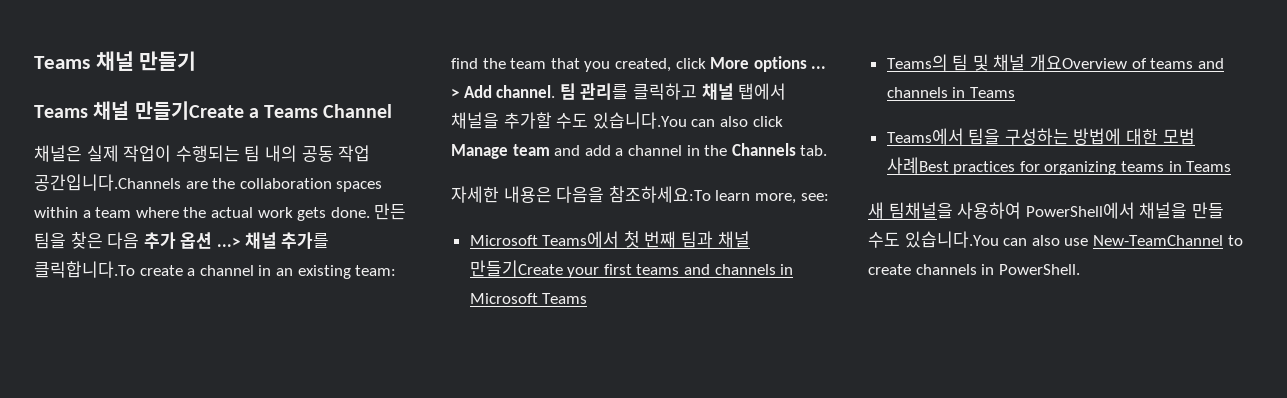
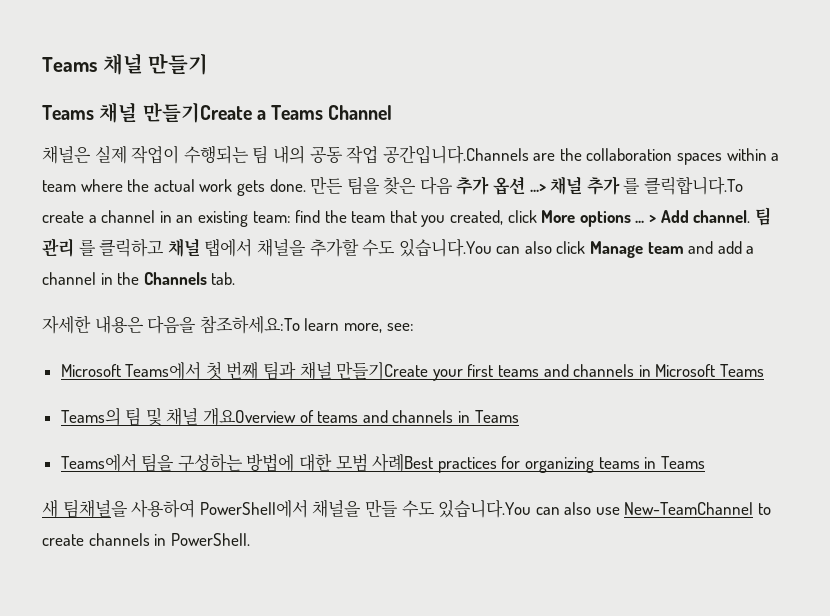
- 만든 팀을 찾은 다음 추가 옵션 ...> 채널 추가를 클릭합니다.To create a channel in an existing team: find the team that you created, click More options ...
+ 만든 팀을 찾은 다음 추가 옵션 ...> 채널 추가 를 클릭합니다.To create a channel in an existing team: find the team that you created, click More options ...
- 팀 관리를 클릭하고 채널 탭에서 채널을 추가할 수도 있습니다.You can also click Manage team and add a channel in the Channels tab.
+ 팀 관리 를 클릭하고 채널 탭에서 채널을 추가할 수도 있습니다.You can also click Manage team and add a channel in the Channels tab.

